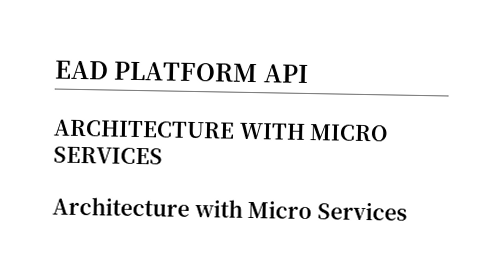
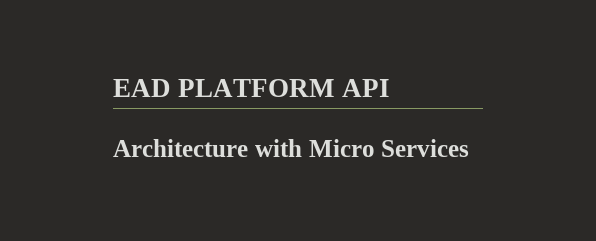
- ARCHITECTURE WITH MICRO SERVICES

